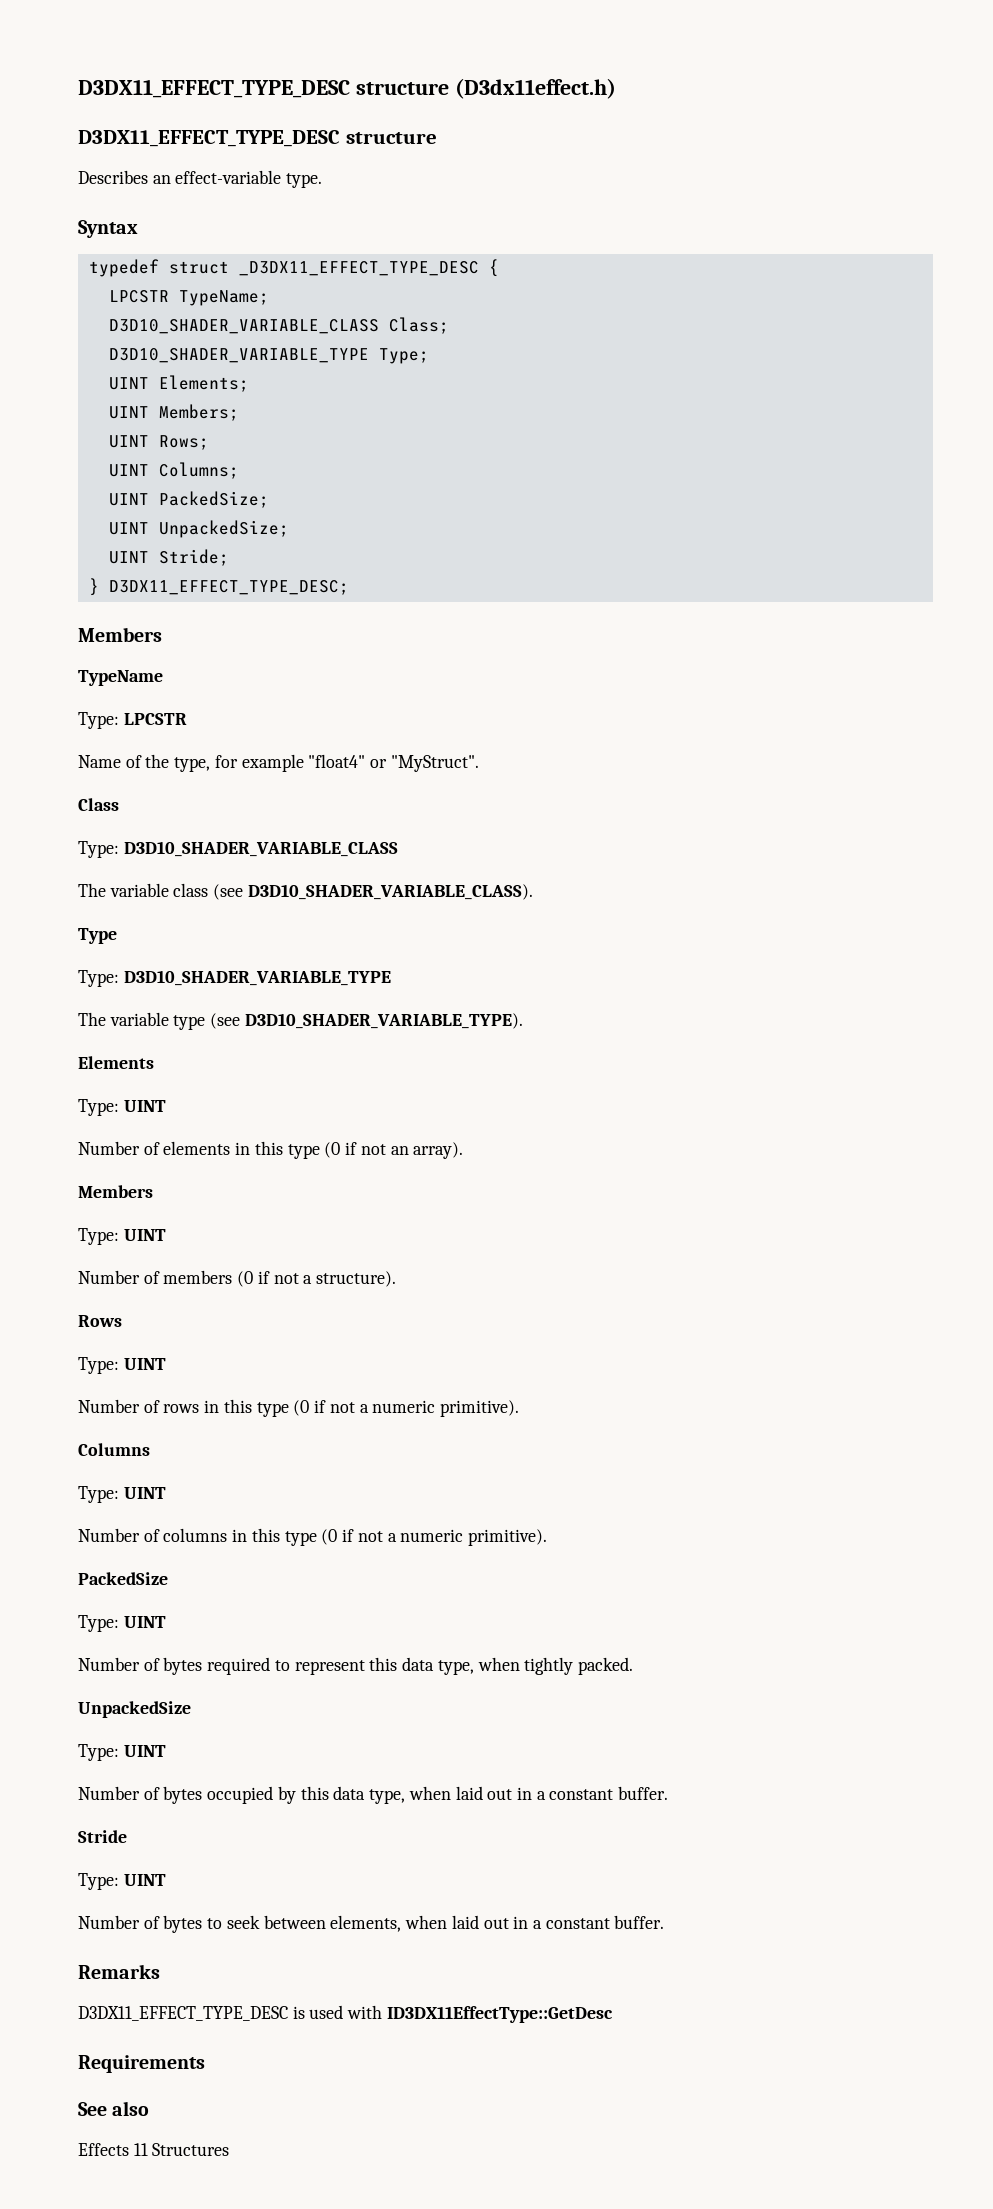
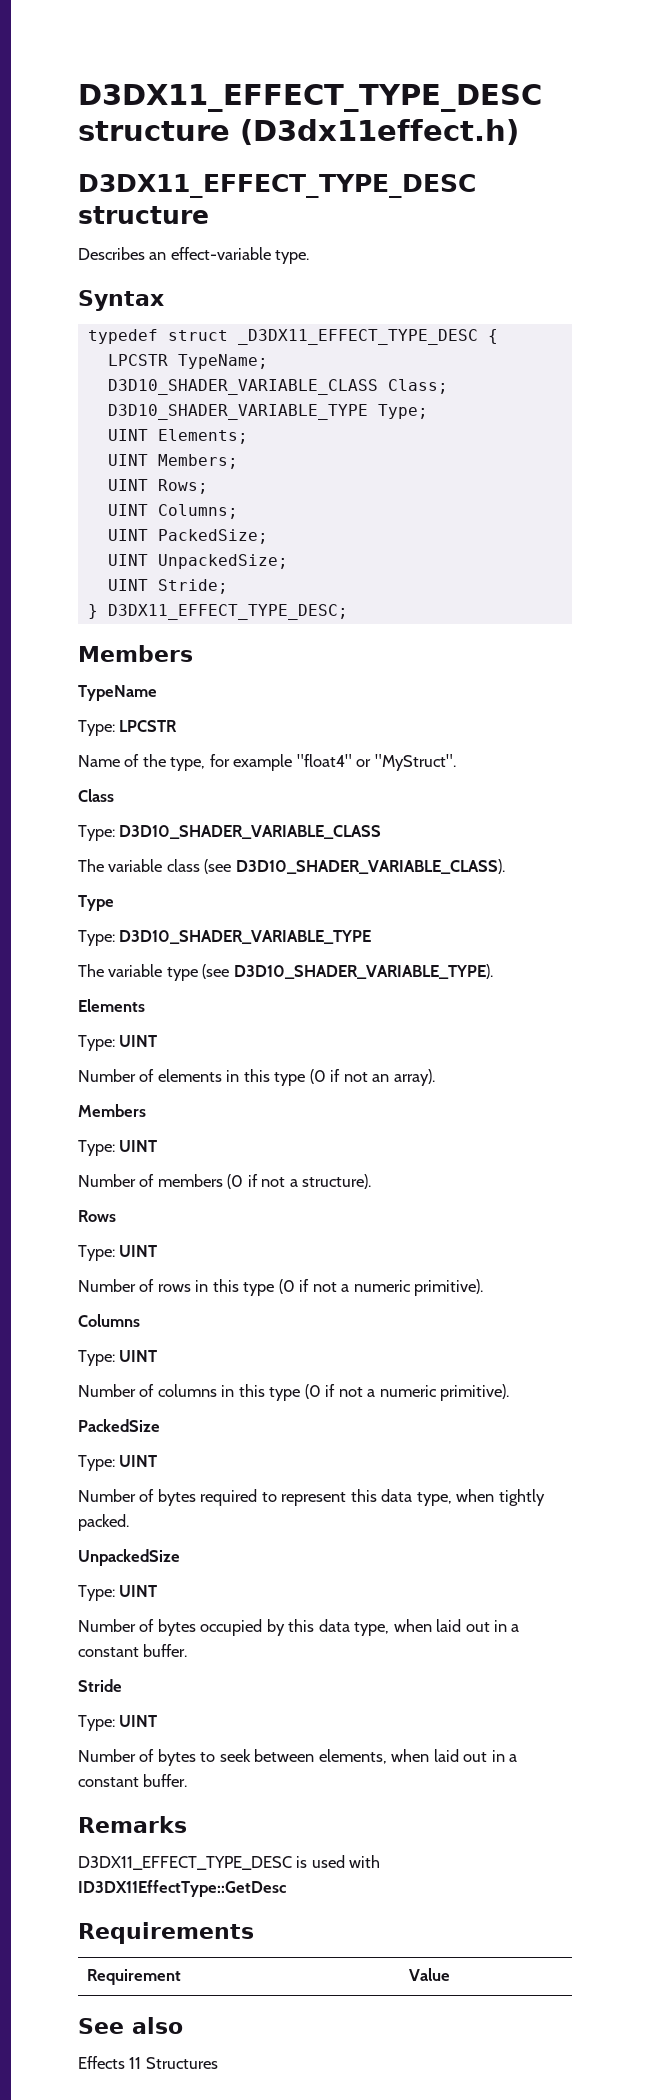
+ Requirement | Value

